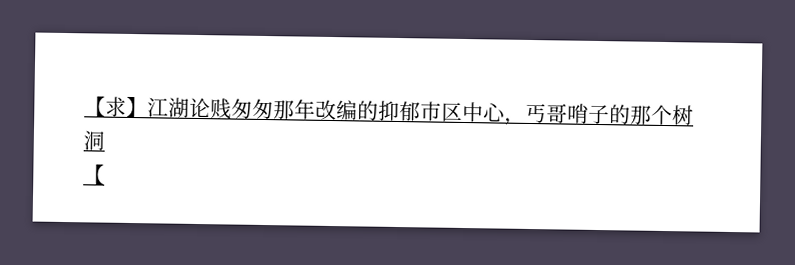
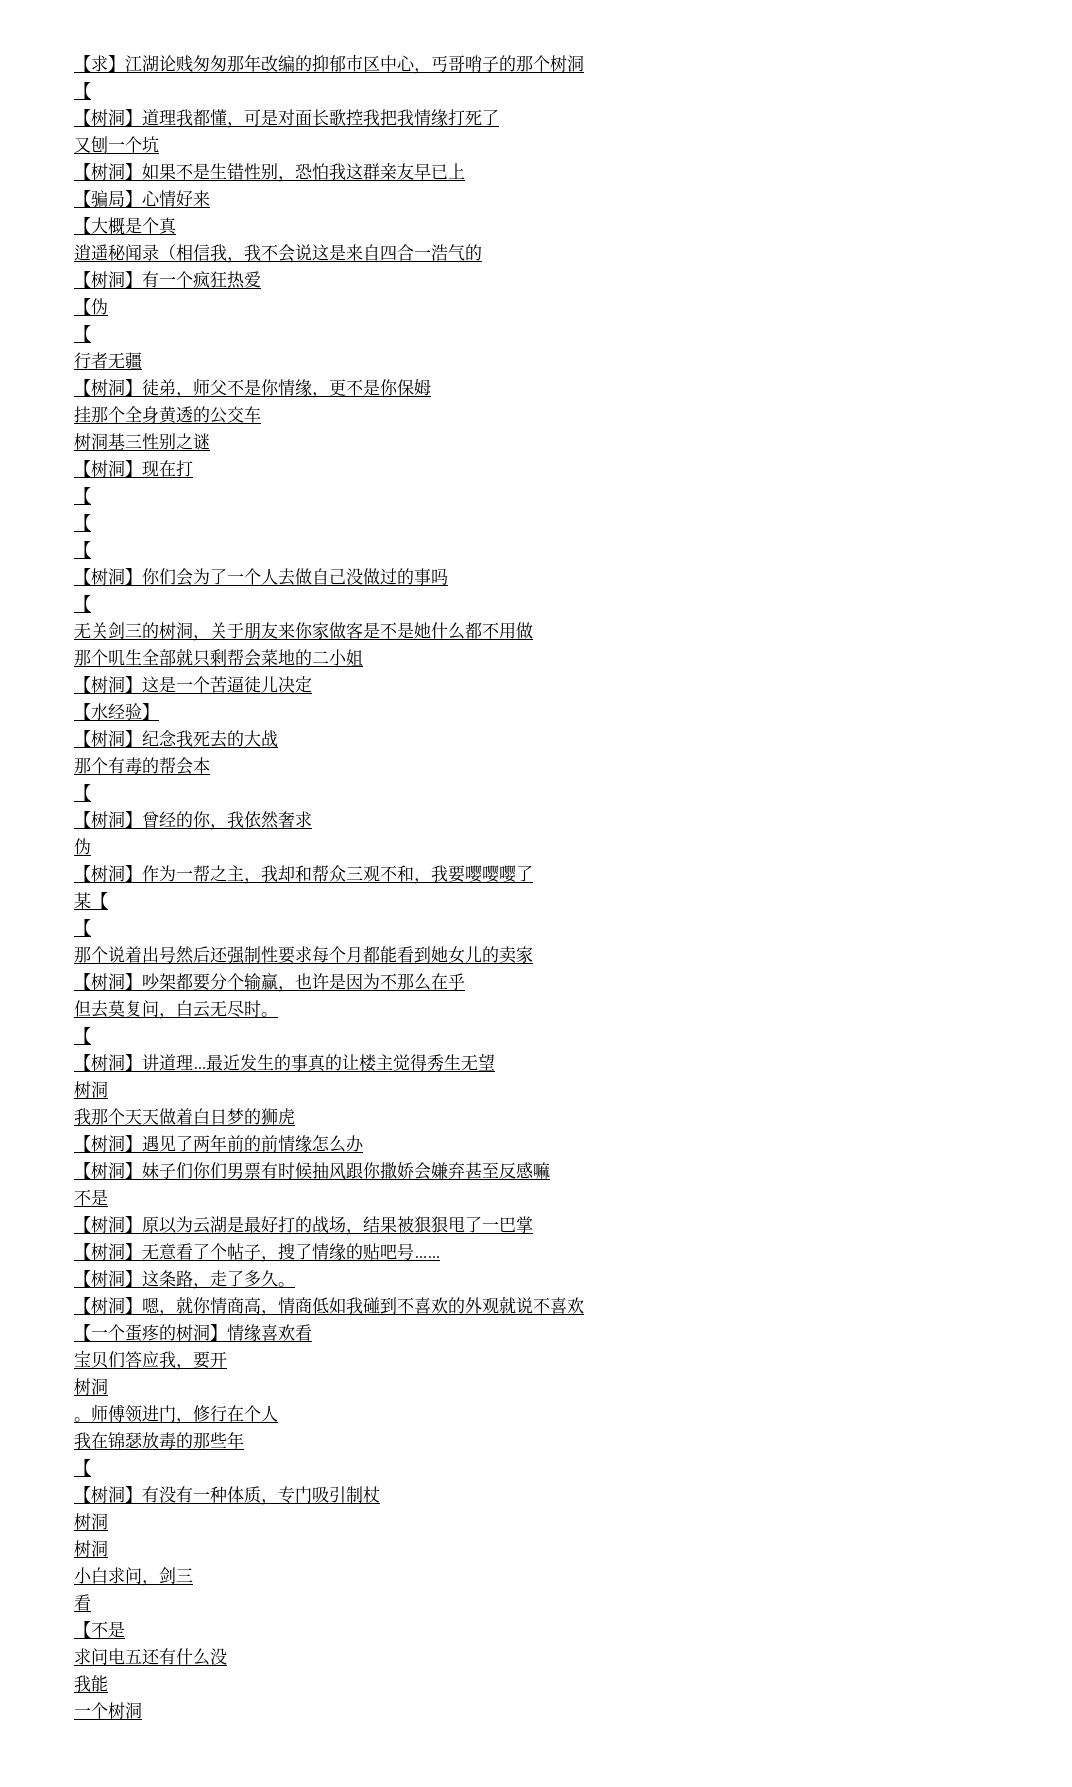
+ 【树洞】道理我都懂，可是对面长歌控我把我情缘打死了
+ 又刨一个坑
+ 【树洞】如果不是生错性别，恐怕我这群亲友早已上
+ 【骗局】心情好来
+ 【大概是个真
+ 逍遥秘闻录（相信我，我不会说这是来自四合一浩气的
+ 【树洞】有一个疯狂热爱
+ 【伪
+ 【
+ 行者无疆
+ 【树洞】徒弟，师父不是你情缘，更不是你保姆
+ 挂那个全身黄透的公交车
+ 树洞基三性别之谜
+ 【树洞】现在打
+ 【
+ 【
+ 【
+ 【树洞】你们会为了一个人去做自己没做过的事吗
+ 【
+ 无关剑三的树洞，关于朋友来你家做客是不是她什么都不用做
+ 那个叽生全部就只剩帮会菜地的二小姐
+ 【树洞】这是一个苦逼徒儿决定
+ 【水经验】
+ 【树洞】纪念我死去的大战
+ 那个有毒的帮会本
+ 【
+ 【树洞】曾经的你，我依然奢求
+ 伪
+ 【树洞】作为一帮之主，我却和帮众三观不和，我要嘤嘤嘤了
+ 某【
+ 【
+ 那个说着出号然后还强制性要求每个月都能看到她女儿的卖家
+ 【树洞】吵架都要分个输赢，也许是因为不那么在乎
+ 但去莫复问，白云无尽时。
+ 【
+ 【树洞】讲道理…最近发生的事真的让楼主觉得秀生无望
+ 树洞
+ 我那个天天做着白日梦的狮虎
+ 【树洞】遇见了两年前的前情缘怎么办
+ 【树洞】妹子们你们男票有时候抽风跟你撒娇会嫌弃甚至反感嘛
+ 不是
+ 【树洞】原以为云湖是最好打的战场，结果被狠狠甩了一巴掌
+ 【树洞】无意看了个帖子，搜了情缘的贴吧号……
+ 【树洞】这条路，走了多久。
+ 【树洞】嗯，就你情商高，情商低如我碰到不喜欢的外观就说不喜欢
+ 【一个蛋疼的树洞】情缘喜欢看
+ 宝贝们答应我，要开
+ 树洞
+ 。师傅领进门，修行在个人
+ 我在锦瑟放毒的那些年
+ 【
+ 【树洞】有没有一种体质，专门吸引制杖
+ 树洞
+ 树洞
+ 小白求问，剑三
+ 看
+ 【不是
+ 求问电五还有什么没
+ 我能
+ 一个树洞

